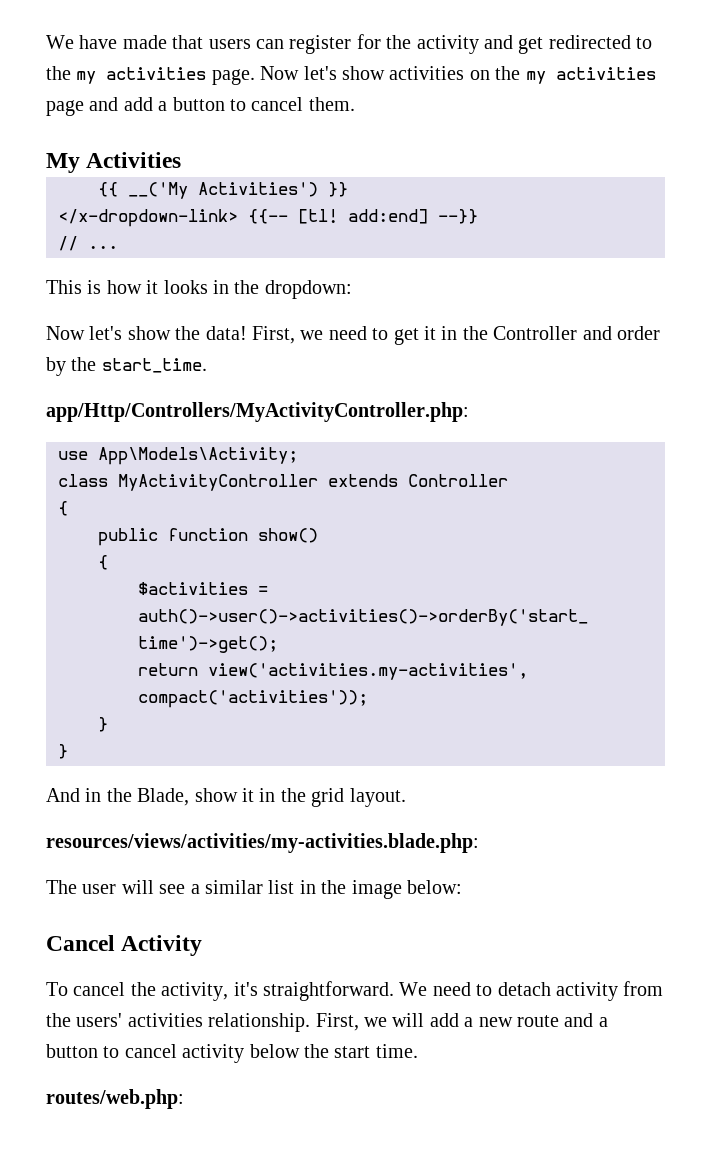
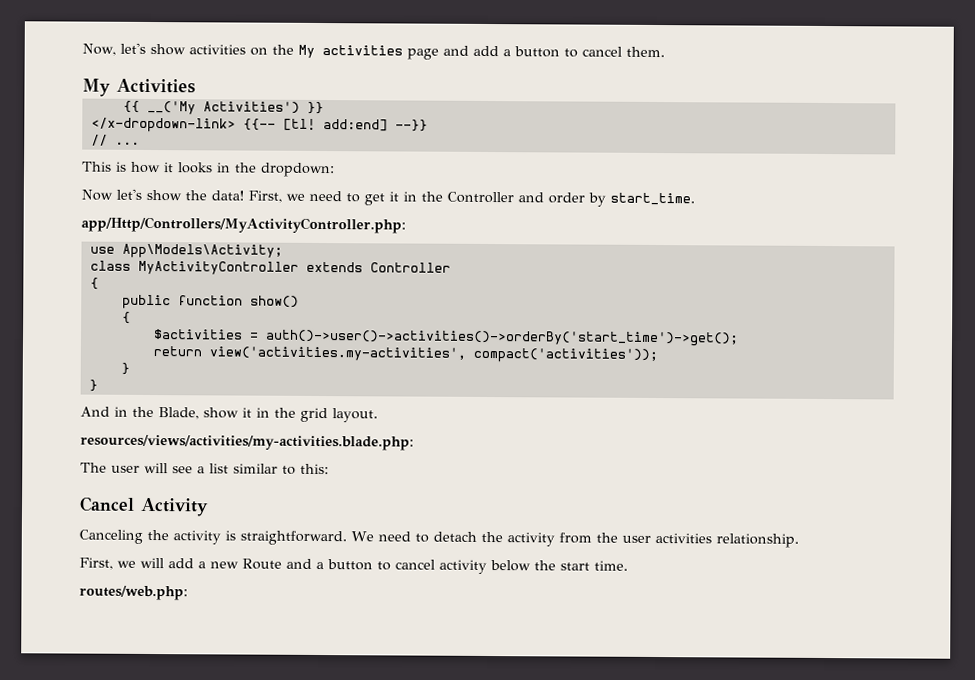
- We have made that users can register for the activity and get redirected to the my activities page. Now let's show activities on the my activities page and add a button to cancel them.
+ Now, let's show activities on the My activities page and add a button to cancel them.
- First, we need to get it in the Controller and order by the start_time.
+ First, we need to get it in the Controller and order by start_time.
- The user will see a similar list in the image below:
+ The user will see a list similar to this:
  Cancel Activity
- To cancel the activity, it's straightforward.
+ Canceling the activity is straightforward.
- We need to detach activity from the users' activities relationship. First, we will add a new route and a button to cancel activity below the start time.
+ We need to detach the activity from the user activities relationship.
+ First, we will add a new Route and a button to cancel activity below the start time.

